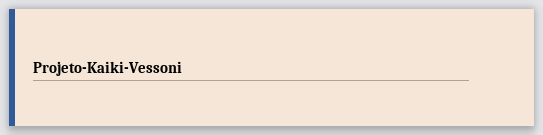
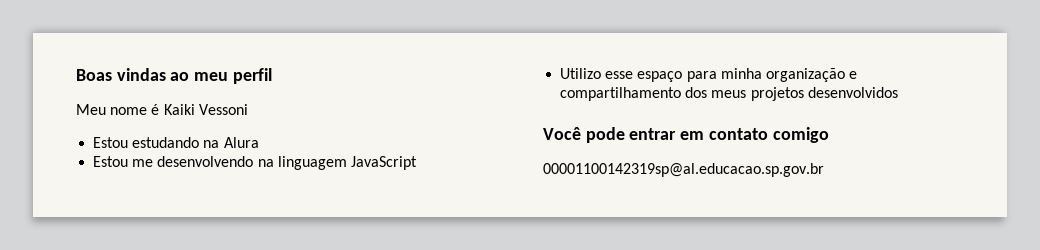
- Projeto-Kaiki-Vessoni
+ Boas vindas ao meu perfil
+ Meu nome é Kaiki Vessoni
+ Estou estudando na Alura
+ Estou me desenvolvendo na linguagem JavaScript
+ Utilizo esse espaço para minha organização e compartilhamento dos meus projetos desenvolvidos
+ Você pode entrar em contato comigo
+ 00001100142319sp@al.educacao.sp.gov.br

